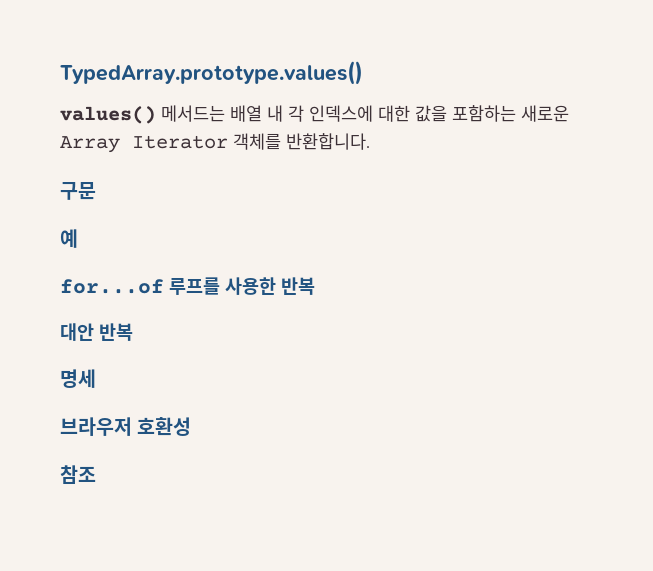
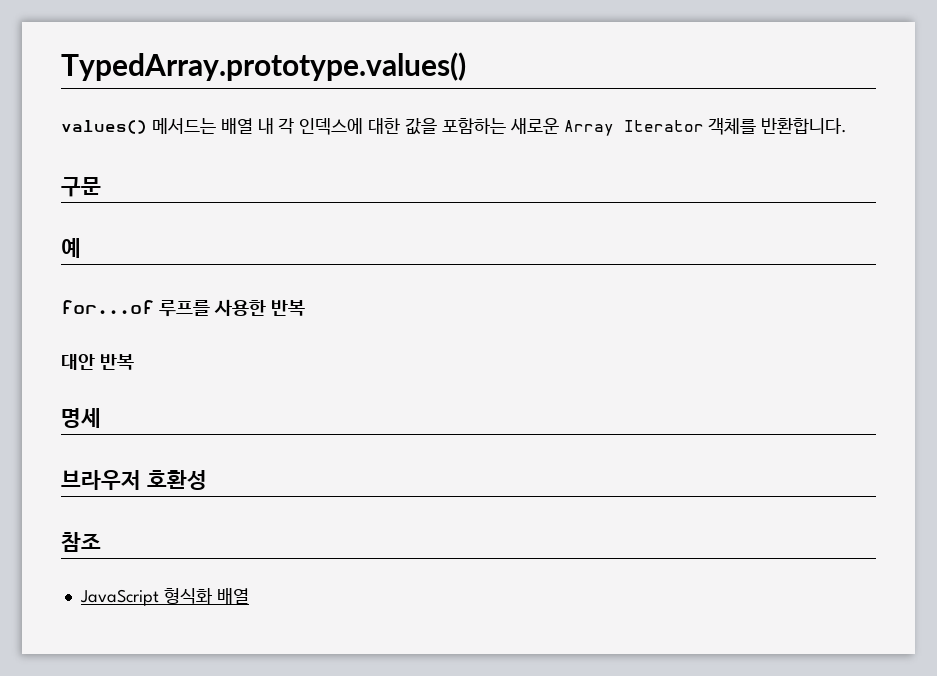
+ JavaScript 형식화 배열

